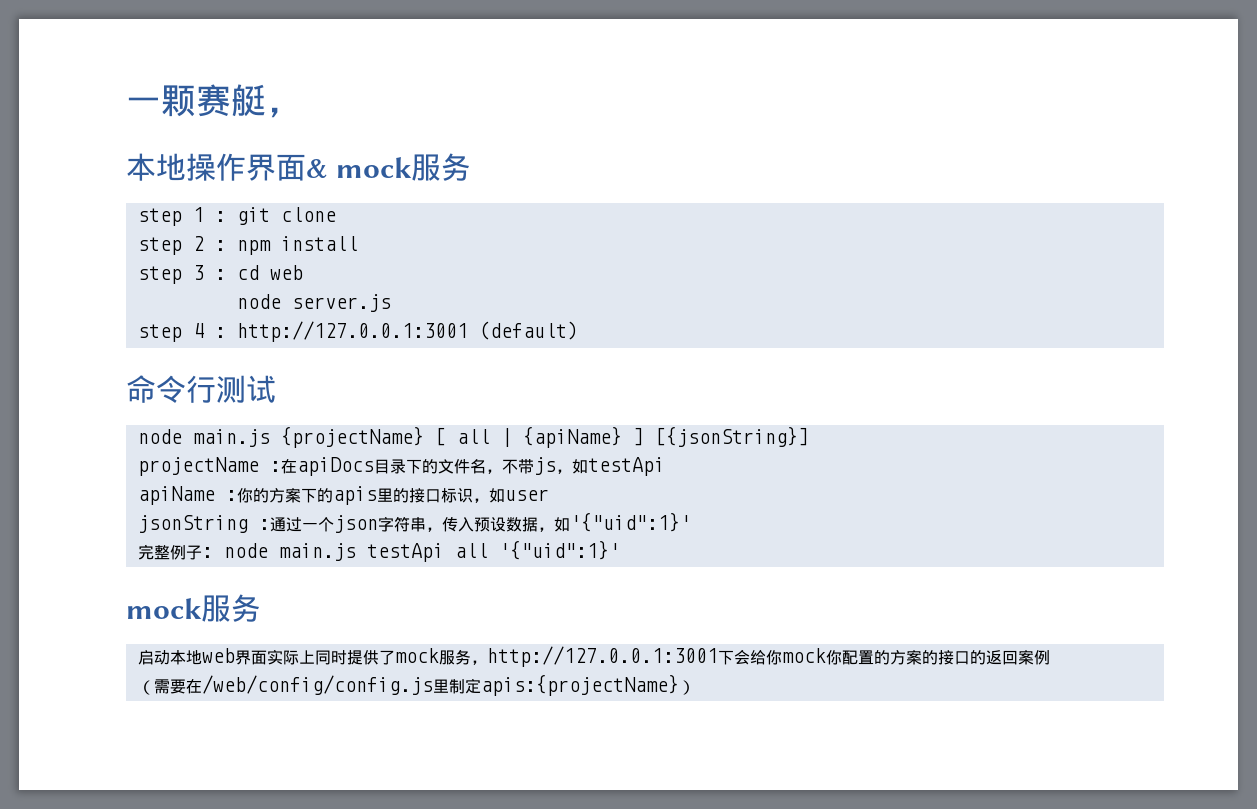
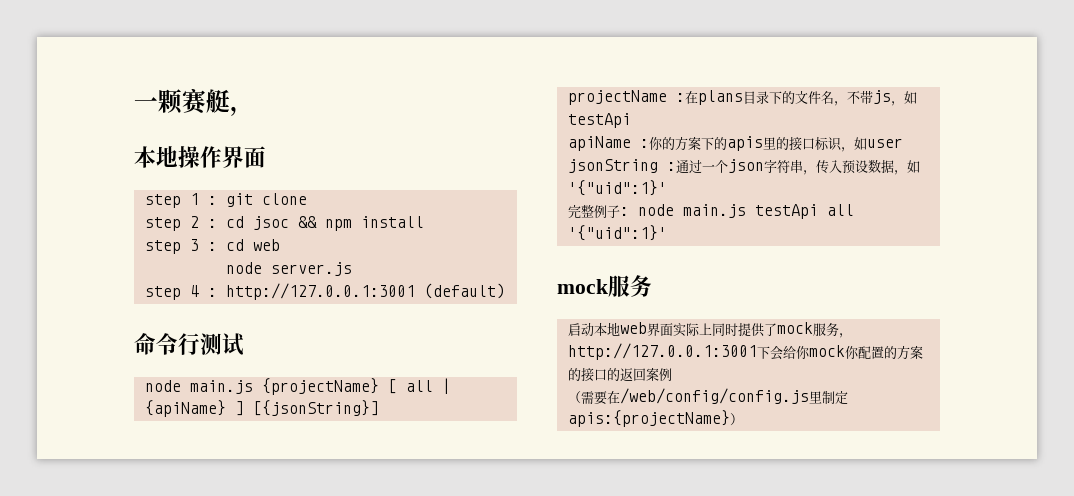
- 本地操作界面& mock服务
+ 本地操作界面
- step 2 : npm install
+ step 2 : cd jsoc && npm install
- projectName :在apiDocs目录下的文件名，不带js，如testApi
+ projectName :在plans目录下的文件名，不带js，如testApi

